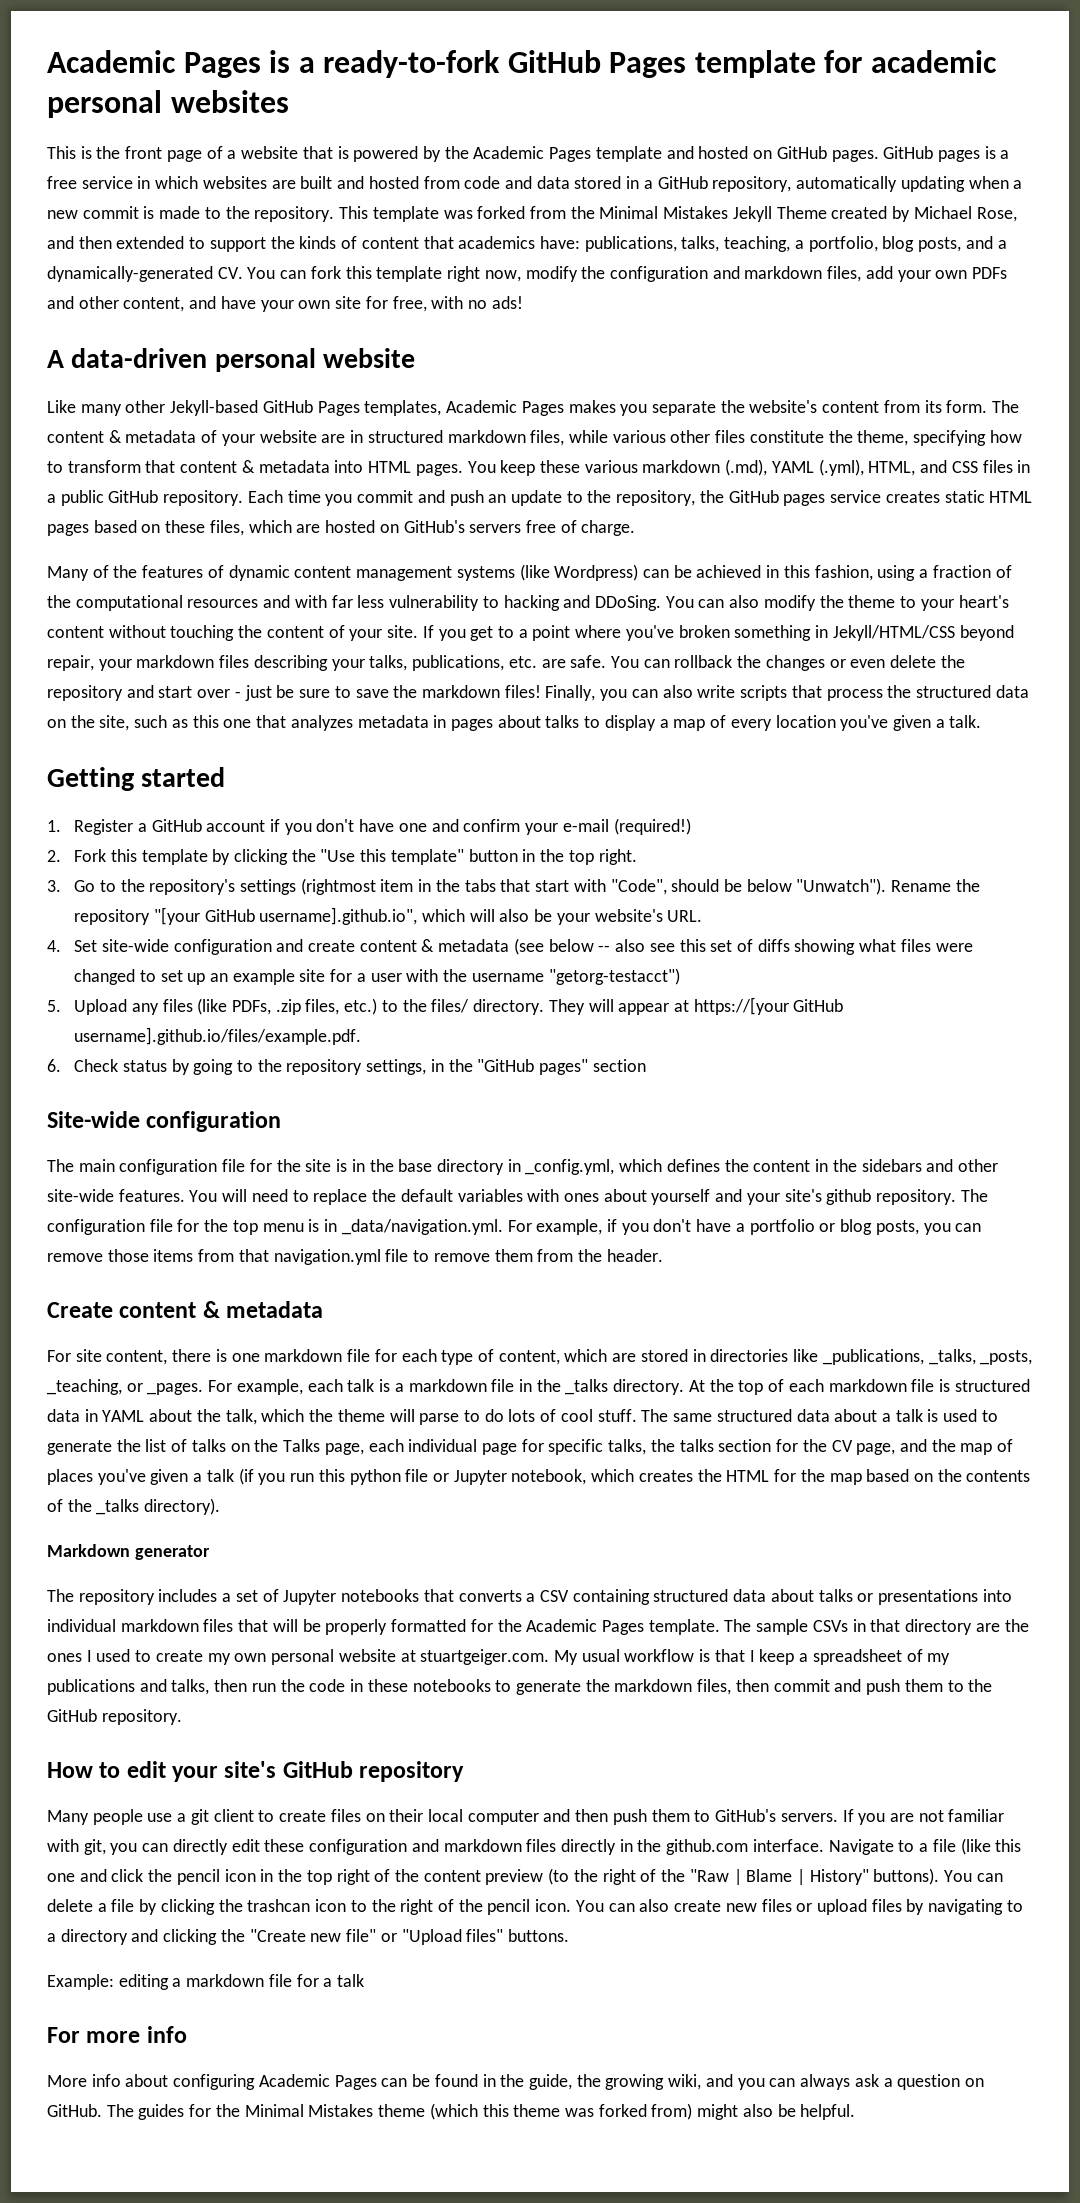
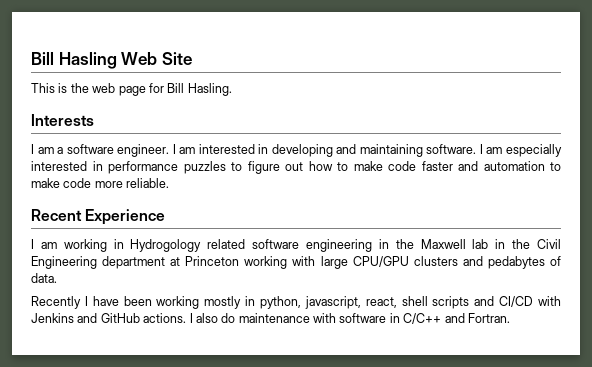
- Academic Pages is a ready-to-fork GitHub Pages template for academic personal websites
- This is the front page of a website that is powered by the Academic Pages template and hosted on GitHub pages. GitHub pages is a free service in which websites are built and hosted from code and data stored in a GitHub repository, automatically updating when a new commit is made to the repository. This template was forked from the Minimal Mistakes Jekyll Theme created by Michael Rose, and then extended to support the kinds of content that academics have: publications, talks, teaching, a portfolio, blog posts, and a dynamically-generated CV. You can fork this template right now, modify the configuration and markdown files, add your own PDFs and other content, and have your own site for free, with no ads!
- A data-driven personal website
- Like many other Jekyll-based GitHub Pages templates, Academic Pages makes you separate the website's content from its form. The content & metadata of your website are in structured markdown files, while various other files constitute the theme, specifying how to transform that content & metadata into HTML pages. You keep these various markdown (.md), YAML (.yml), HTML, and CSS files in a public GitHub repository. Each time you commit and push an update to the repository, the GitHub pages service creates static HTML pages based on these files, which are hosted on GitHub's servers free of charge.
- Many of the features of dynamic content management systems (like Wordpress) can be achieved in this fashion, using a fraction of the computational resources and with far less vulnerability to hacking and DDoSing. You can also modify the theme to your heart's content without touching the content of your site. If you get to a point where you've broken something in Jekyll/HTML/CSS beyond repair, your markdown files describing your talks, publications, etc. are safe. You can rollback the changes or even delete the repository and start over - just be sure to save the markdown files! Finally, you can also write scripts that process the structured data on the site, such as this one that analyzes metadata in pages about talks to display a map of every location you've given a talk.
- Getting started
- 1. Register a GitHub account if you don't have one and confirm your e-mail (required!)
- 2. Fork this template by clicking the "Use this template" button in the top right.
- 3. Go to the repository's settings (rightmost item in the tabs that start with "Code", should be below "Unwatch"). Rename the repository "[your GitHub username].github.io", which will also be your website's URL.
- 4. Set site-wide configuration and create content & metadata (see below -- also see this set of diffs showing what files were changed to set up an example site for a user with the username "getorg-testacct")
- 5. Upload any files (like PDFs, .zip files, etc.) to the files/ directory. They will appear at https://[your GitHub username].github.io/files/example.pdf.
- 6. Check status by going to the repository settings, in the "GitHub pages" section
- Site-wide configuration
- The main configuration file for the site is in the base directory in _config.yml, which defines the content in the sidebars and other site-wide features. You will need to replace the default variables with ones about yourself and your site's github repository. The configuration file for the top menu is in _data/navigation.yml. For example, if you don't have a portfolio or blog posts, you can remove those items from that navigation.yml file to remove them from the header.
- Create content & metadata
- For site content, there is one markdown file for each type of content, which are stored in directories like _publications, _talks, _posts, _teaching, or _pages. For example, each talk is a markdown file in the _talks directory. At the top of each markdown file is structured data in YAML about the talk, which the theme will parse to do lots of cool stuff. The same structured data about a talk is used to generate the list of talks on the Talks page, each individual page for specific talks, the talks section for the CV page, and the map of places you've given a talk (if you run this python file or Jupyter notebook, which creates the HTML for the map based on the contents of the _talks directory).
- Markdown generator
- The repository includes a set of Jupyter notebooks that converts a CSV containing structured data about talks or presentations into individual markdown files that will be properly formatted for the Academic Pages template. The sample CSVs in that directory are the ones I used to create my own personal website at stuartgeiger.com. My usual workflow is that I keep a spreadsheet of my publications and talks, then run the code in these notebooks to generate the markdown files, then commit and push them to the GitHub repository.
- How to edit your site's GitHub repository
- Many people use a git client to create files on their local computer and then push them to GitHub's servers. If you are not familiar with git, you can directly edit these configuration and markdown files directly in the github.com interface. Navigate to a file (like this one and click the pencil icon in the top right of the content preview (to the right of the "Raw | Blame | History" buttons). You can delete a file by clicking the trashcan icon to the right of the pencil icon. You can also create new files or upload files by navigating to a directory and clicking the "Create new file" or "Upload files" buttons.
- Example: editing a markdown file for a talk
- For more info
- More info about configuring Academic Pages can be found in the guide, the growing wiki, and you can always ask a question on GitHub. The guides for the Minimal Mistakes theme (which this theme was forked from) might also be helpful.
+ Bill Hasling Web Site
+ This is the web page for Bill Hasling.
+ Interests
+ I am a software engineer. I am interested in developing and maintaining software. I am especially interested in performance puzzles to figure out how to make code faster and automation to make code more reliable.
+ Recent Experience
+ I am working in Hydrogology related software engineering in the Maxwell lab in the Civil Engineering department at Princeton working with large CPU/GPU clusters and pedabytes of data.
+ Recently I have been working mostly in python, javascript, react, shell scripts and CI/CD with Jenkins and GitHub actions. I also do maintenance with software in C/C++ and Fortran.

